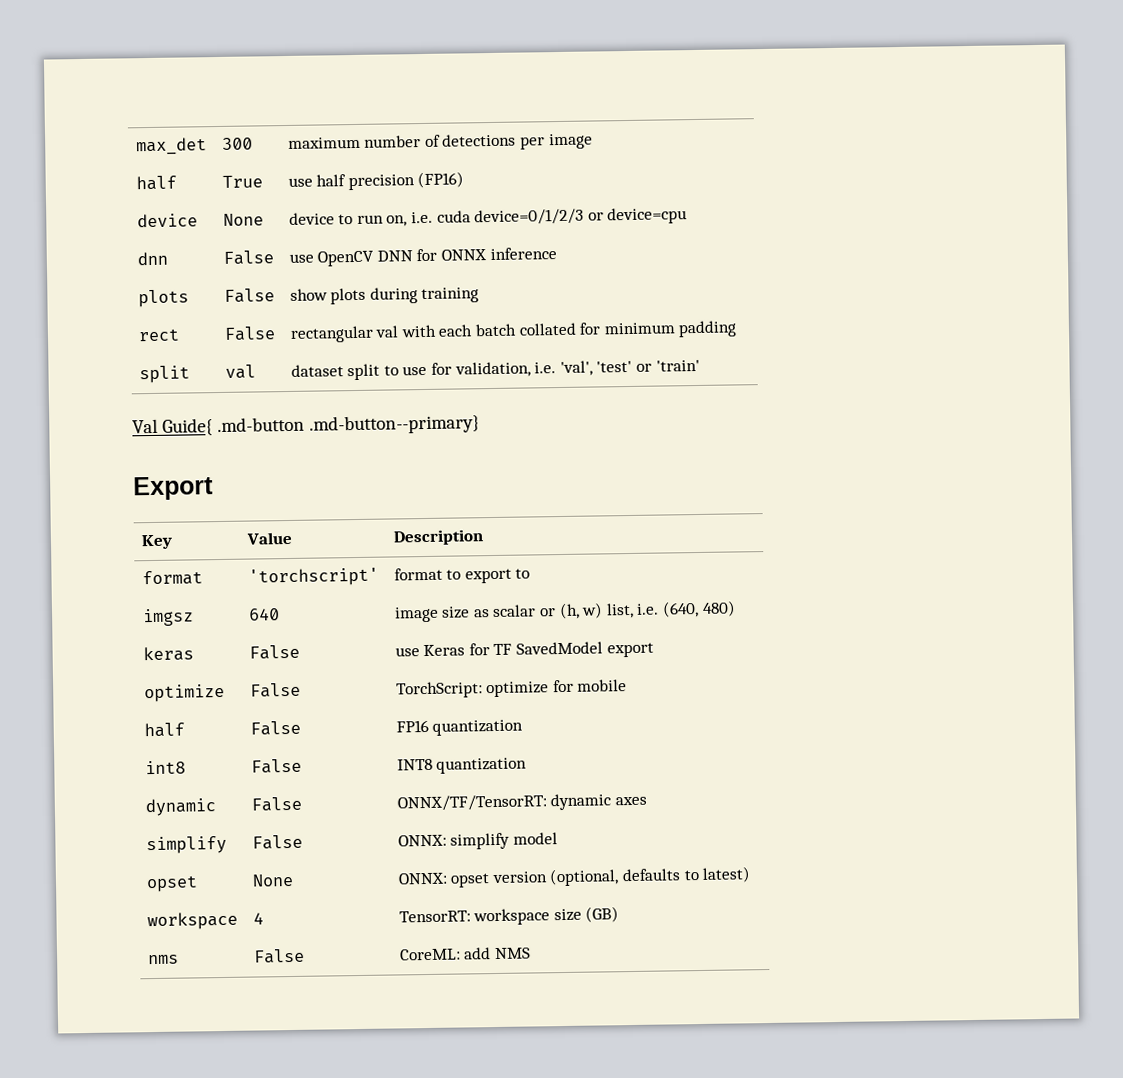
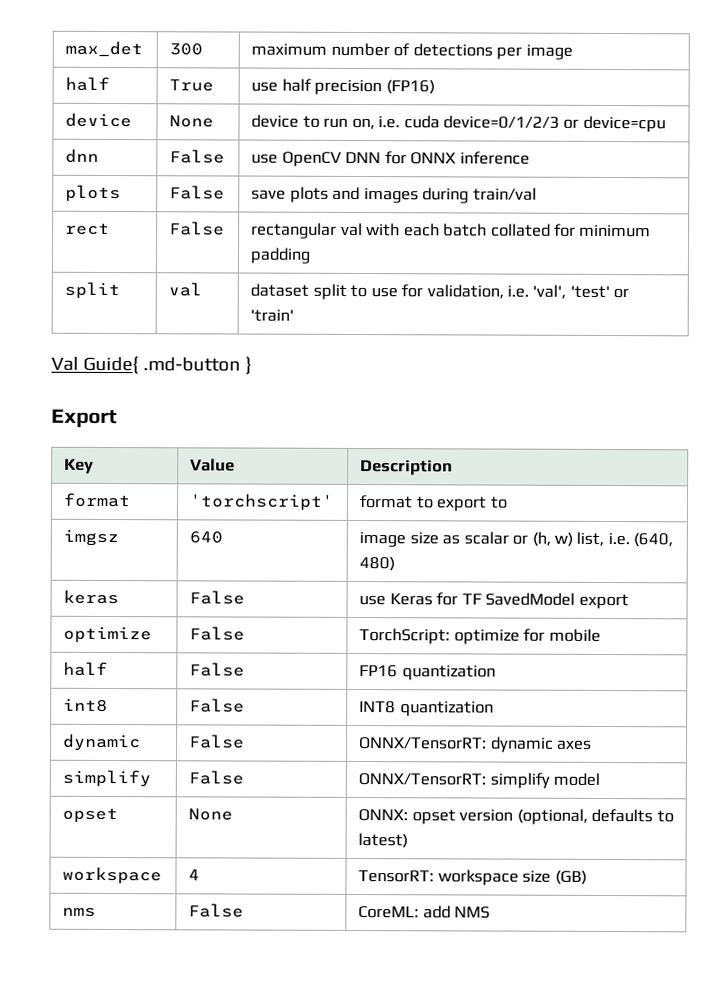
- plots | False | show plots during training
+ plots | False | save plots and images during train/val
- Val Guide{ .md-button .md-button--primary}
+ Val Guide{ .md-button }
- dynamic | False | ONNX/TF/TensorRT: dynamic axes
+ dynamic | False | ONNX/TensorRT: dynamic axes
- simplify | False | ONNX: simplify model
+ simplify | False | ONNX/TensorRT: simplify model

